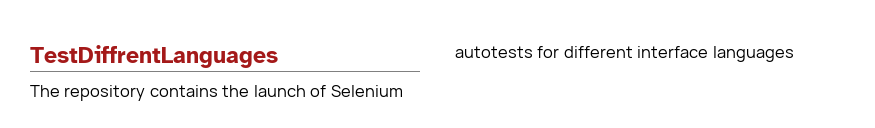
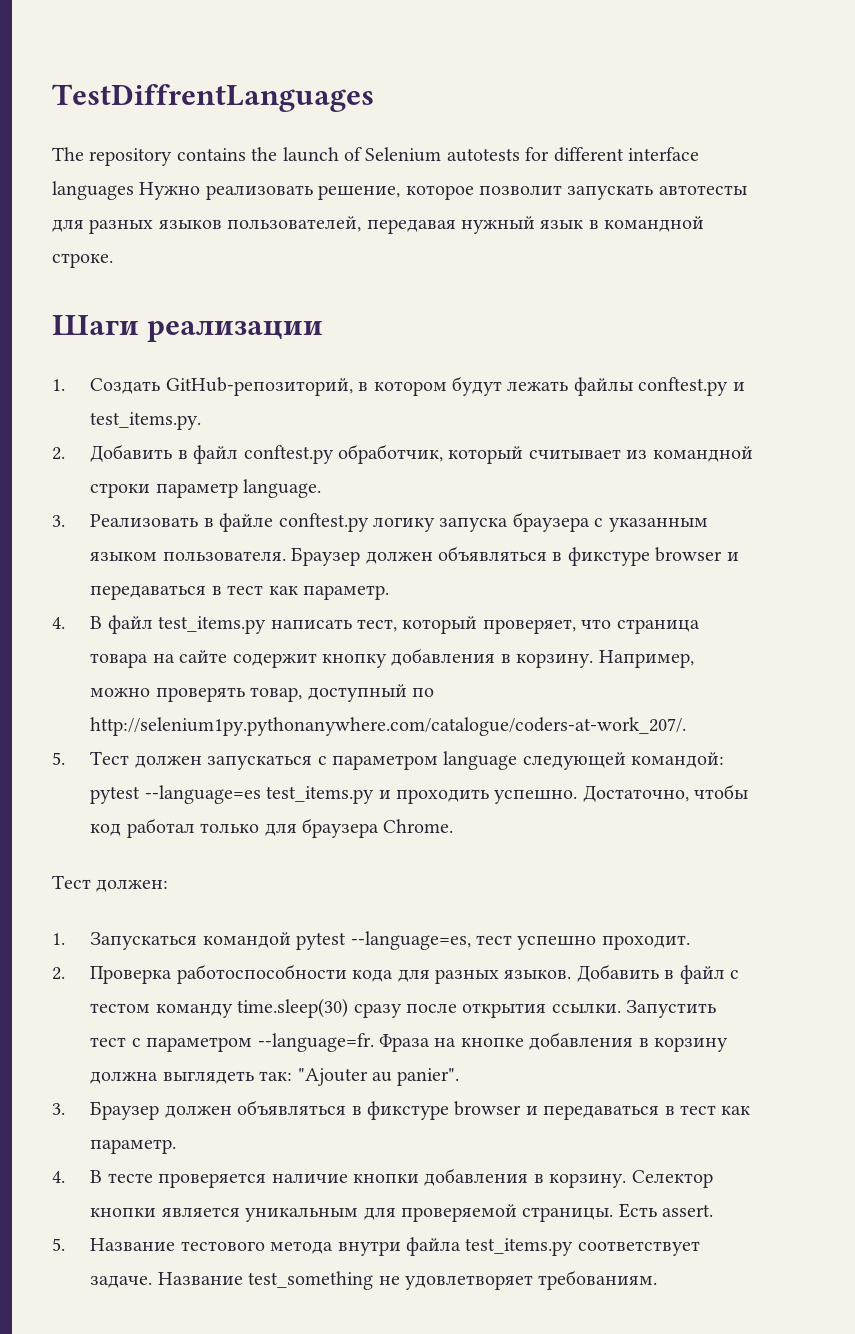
- The repository contains the launch of Selenium autotests for different interface languages
+ The repository contains the launch of Selenium autotests for different interface languages Нужно реализовать решение, которое позволит запускать автотесты для разных языков пользователей, передавая нужный язык в командной строке.
+ Шаги реализации
+ 1. Создать GitHub-репозиторий, в котором будут лежать файлы conftest.py и test_items.py.
+ 2. Добавить в файл conftest.py обработчик, который считывает из командной строки параметр language.
+ 3. Реализовать в файле conftest.py логику запуска браузера с указанным языком пользователя. Браузер должен объявляться в фикстуре browser и передаваться в тест как параметр.
+ 4. В файл test_items.py написать тест, который проверяет, что страница товара на сайте содержит кнопку добавления в корзину. Например, можно проверять товар, доступный по http://selenium1py.pythonanywhere.com/catalogue/coders-at-work_207/.
+ 5. Тест должен запускаться с параметром language следующей командой: pytest --language=es test_items.py и проходить успешно. Достаточно, чтобы код работал только для браузера Сhrome.
+ Тест должен:
+ 1. Запускаться командой pytest --language=es, тест успешно проходит.
+ 2. Проверка работоспособности кода для разных языков. Добавить в файл с тестом команду time.sleep(30) сразу после открытия ссылки. Запустить тест с параметром --language=fr. Фраза на кнопке добавления в корзину должна выглядеть так: "Ajouter au panier".
+ 3. Браузер должен объявляться в фикстуре browser и передаваться в тест как параметр.
+ 4. В тесте проверяется наличие кнопки добавления в корзину. Селектор кнопки является уникальным для проверяемой страницы. Есть assert.
+ 5. Название тестового метода внутри файла test_items.py соответствует задаче. Название test_something не удовлетворяет требованиям.

